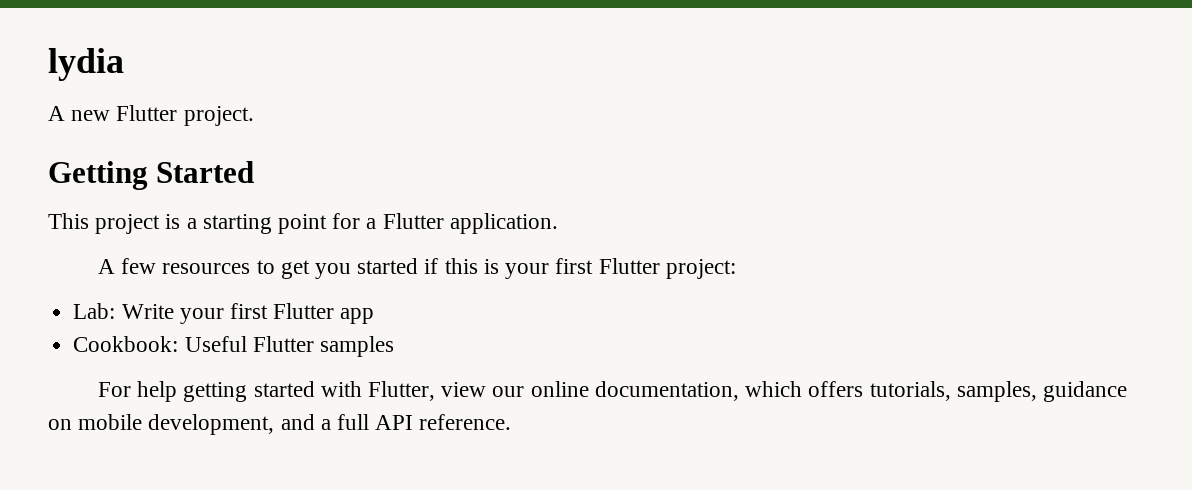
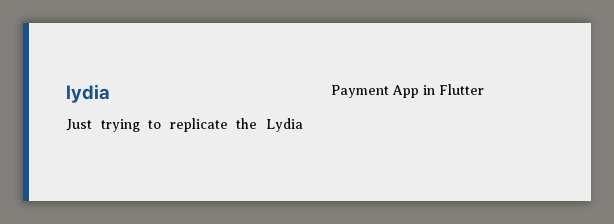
- A new Flutter project.
- Getting Started
- This project is a starting point for a Flutter application.
- A few resources to get you started if this is your first Flutter project:
- Lab: Write your first Flutter app
- Cookbook: Useful Flutter samples
- For help getting started with Flutter, view our online documentation, which offers tutorials, samples, guidance on mobile development, and a full API reference.
+ Just trying to replicate the Lydia Payment App in Flutter

